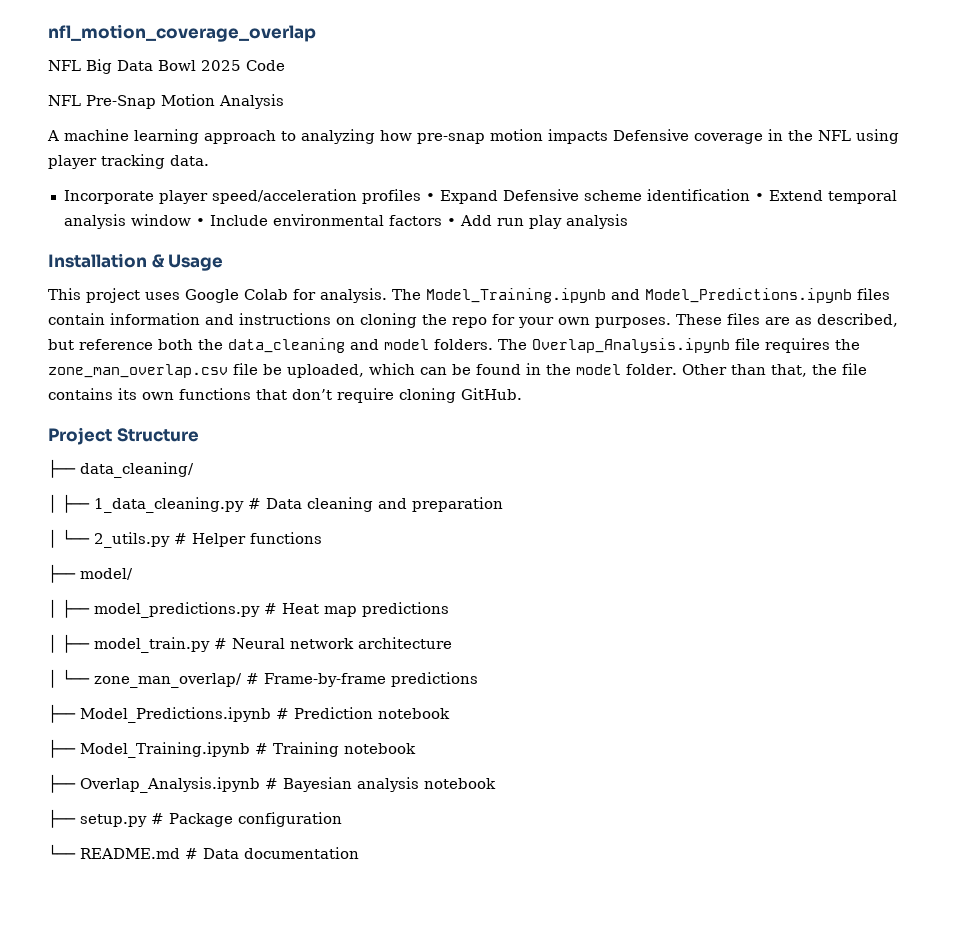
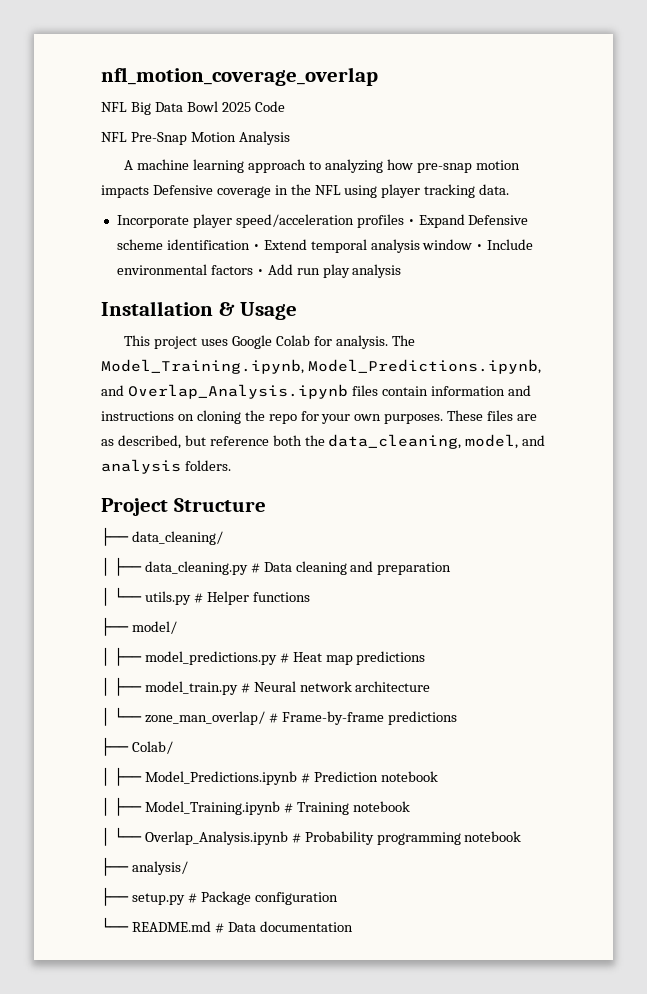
- The Model_Training.ipynb and Model_Predictions.ipynb files contain information and instructions on cloning the repo for your own purposes.
+ The Model_Training.ipynb, Model_Predictions.ipynb, and Overlap_Analysis.ipynb files contain information and instructions on cloning the repo for your own purposes.
- These files are as described, but reference both the data_cleaning and model folders. The Overlap_Analysis.ipynb file requires the zone_man_overlap.csv file be uploaded, which can be found in the model folder. Other than that, the file contains its own functions that don’t require cloning GitHub.
+ These files are as described, but reference both the data_cleaning, model, and analysis folders.
- │ ├── 1_data_cleaning.py # Data cleaning and preparation
+ │ ├── data_cleaning.py # Data cleaning and preparation
- │ └── 2_utils.py # Helper functions
+ │ └── utils.py # Helper functions
- ├── Model_Predictions.ipynb # Prediction notebook
+ ├── Colab/
+ │ ├── Model_Predictions.ipynb # Prediction notebook
- ├── Model_Training.ipynb # Training notebook
+ │ ├── Model_Training.ipynb # Training notebook
- ├── Overlap_Analysis.ipynb # Bayesian analysis notebook
+ │ └── Overlap_Analysis.ipynb # Probability programming notebook
+ ├── analysis/

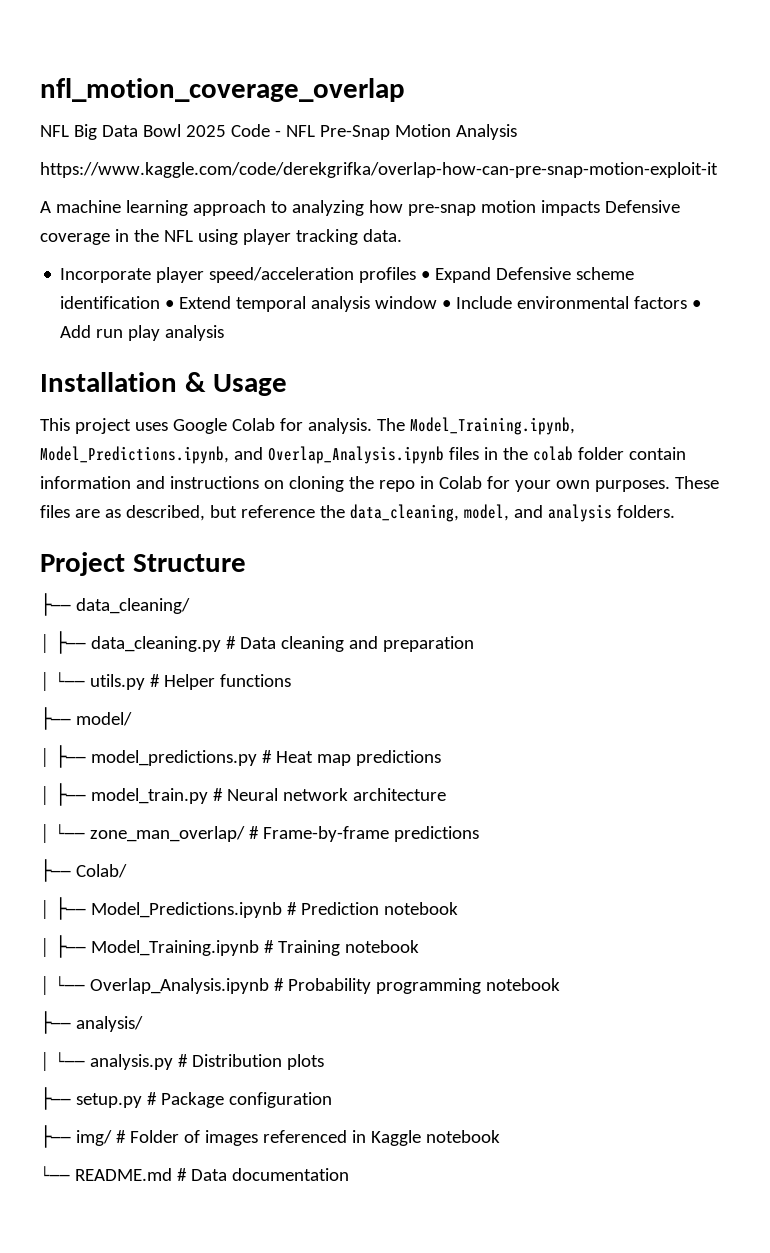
- NFL Big Data Bowl 2025 Code
- NFL Pre-Snap Motion Analysis
+ NFL Big Data Bowl 2025 Code - NFL Pre-Snap Motion Analysis
+ https://www.kaggle.com/code/derekgrifka/overlap-how-can-pre-snap-motion-exploit-it
- The Model_Training.ipynb, Model_Predictions.ipynb, and Overlap_Analysis.ipynb files contain information and instructions on cloning the repo for your own purposes.
+ The Model_Training.ipynb, Model_Predictions.ipynb, and Overlap_Analysis.ipynb files in the colab folder contain information and instructions on cloning the repo in Colab for your own purposes.
- These files are as described, but reference both the data_cleaning, model, and analysis folders.
+ These files are as described, but reference the data_cleaning, model, and analysis folders.
+ │ └── analysis.py # Distribution plots
+ ├── img/ # Folder of images referenced in Kaggle notebook

